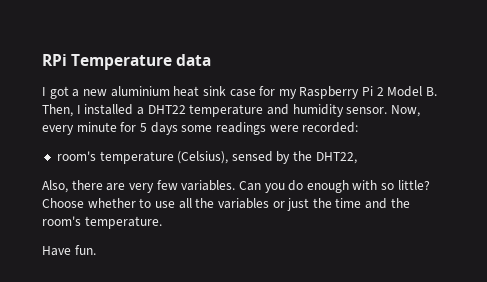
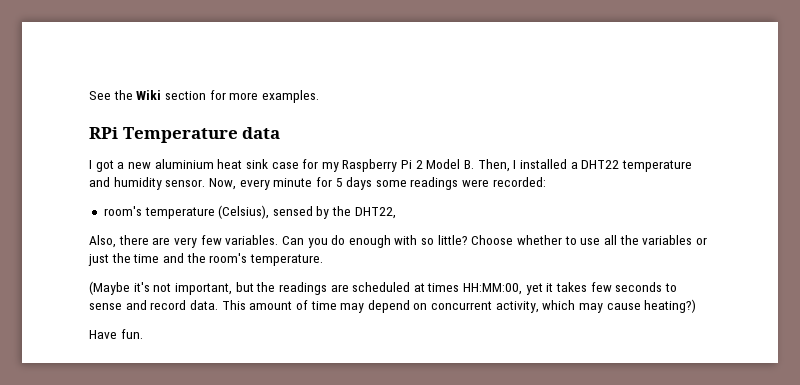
+ See the Wiki section for more examples.
+ (Maybe it's not important, but the readings are scheduled at times HH:MM:00, yet it takes few seconds to sense and record data. This amount of time may depend on concurrent activity, which may cause heating?)

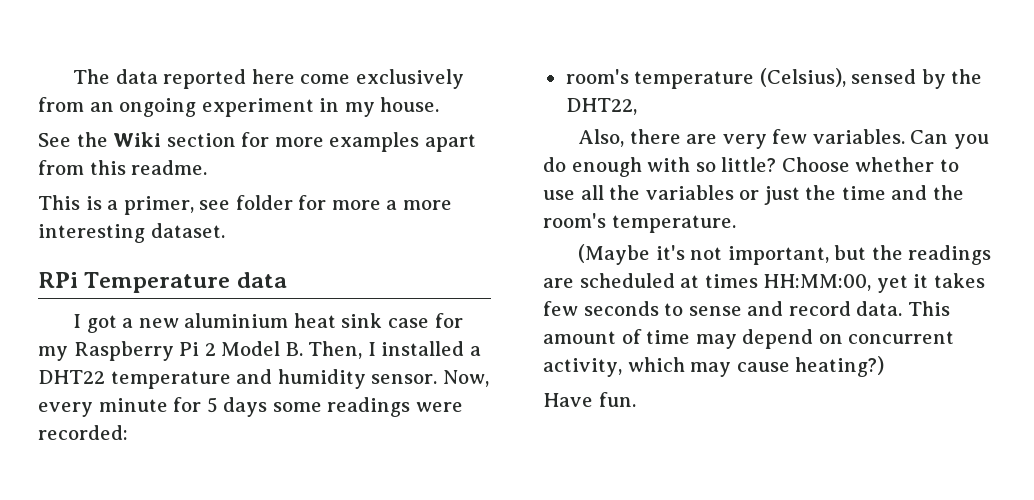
+ The data reported here come exclusively from an ongoing experiment in my house.
- See the Wiki section for more examples.
+ See the Wiki section for more examples apart from this readme.
+ This is a primer, see folder for more a more interesting dataset.

